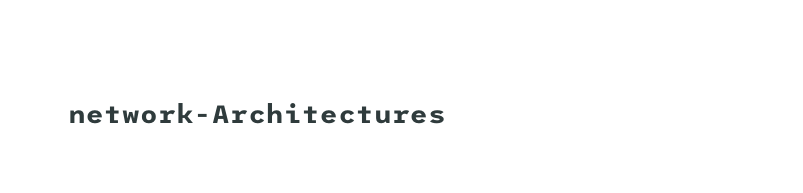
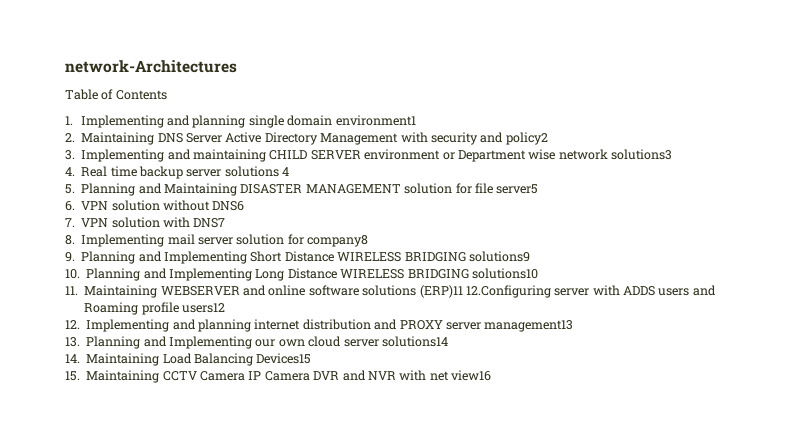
+ Table of Contents
+ 1. Implementing and planning single domain environment1
+ 2. Maintaining DNS Server Active Directory Management with security and policy2
+ 3. Implementing and maintaining CHILD SERVER environment or Department wise network solutions3
+ 4. Real time backup server solutions 4
+ 5. Planning and Maintaining DISASTER MANAGEMENT solution for file server5
+ 6. VPN solution without DNS6
+ 7. VPN solution with DNS7
+ 8. Implementing mail server solution for company8
+ 9. Planning and Implementing Short Distance WIRELESS BRIDGING solutions9
+ 10. Planning and Implementing Long Distance WIRELESS BRIDGING solutions10
+ 11. Maintaining WEBSERVER and online software solutions (ERP)11 12.Configuring server with ADDS users and Roaming profile users12
+ 12. Implementing and planning internet distribution and PROXY server management13
+ 13. Planning and Implementing our own cloud server solutions14
+ 14. Maintaining Load Balancing Devices15
+ 15. Maintaining CCTV Camera IP Camera DVR and NVR with net view16

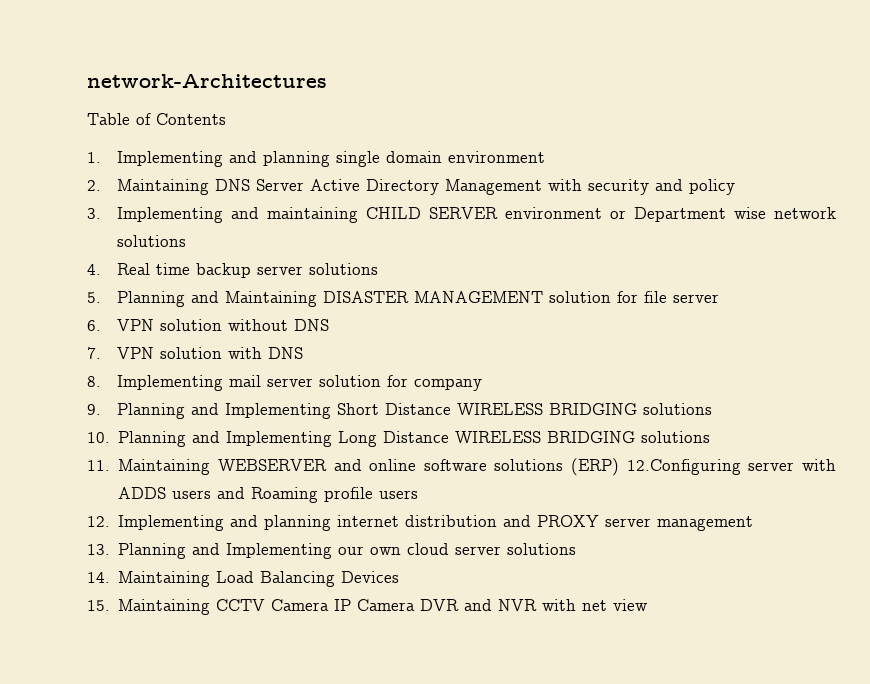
- 1. Implementing and planning single domain environment1
+ 1. Implementing and planning single domain environment
- 2. Maintaining DNS Server Active Directory Management with security and policy2
+ 2. Maintaining DNS Server Active Directory Management with security and policy
- 3. Implementing and maintaining CHILD SERVER environment or Department wise network solutions3
+ 3. Implementing and maintaining CHILD SERVER environment or Department wise network solutions
- 4. Real time backup server solutions 4
+ 4. Real time backup server solutions
- 5. Planning and Maintaining DISASTER MANAGEMENT solution for file server5
+ 5. Planning and Maintaining DISASTER MANAGEMENT solution for file server
- 6. VPN solution without DNS6
+ 6. VPN solution without DNS
- 7. VPN solution with DNS7
+ 7. VPN solution with DNS
- 8. Implementing mail server solution for company8
+ 8. Implementing mail server solution for company
- 9. Planning and Implementing Short Distance WIRELESS BRIDGING solutions9
+ 9. Planning and Implementing Short Distance WIRELESS BRIDGING solutions
- 10. Planning and Implementing Long Distance WIRELESS BRIDGING solutions10
+ 10. Planning and Implementing Long Distance WIRELESS BRIDGING solutions
- 11. Maintaining WEBSERVER and online software solutions (ERP)11 12.Configuring server with ADDS users and Roaming profile users12
+ 11. Maintaining WEBSERVER and online software solutions (ERP) 12.Configuring server with ADDS users and Roaming profile users
- 12. Implementing and planning internet distribution and PROXY server management13
+ 12. Implementing and planning internet distribution and PROXY server management
- 13. Planning and Implementing our own cloud server solutions14
+ 13. Planning and Implementing our own cloud server solutions
- 14. Maintaining Load Balancing Devices15
+ 14. Maintaining Load Balancing Devices
- 15. Maintaining CCTV Camera IP Camera DVR and NVR with net view16
+ 15. Maintaining CCTV Camera IP Camera DVR and NVR with net view

